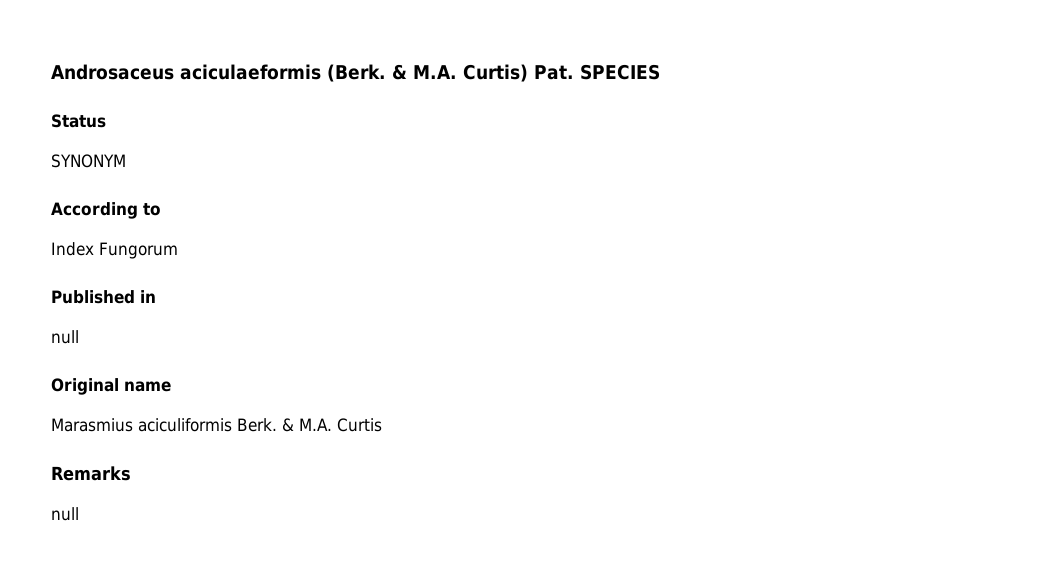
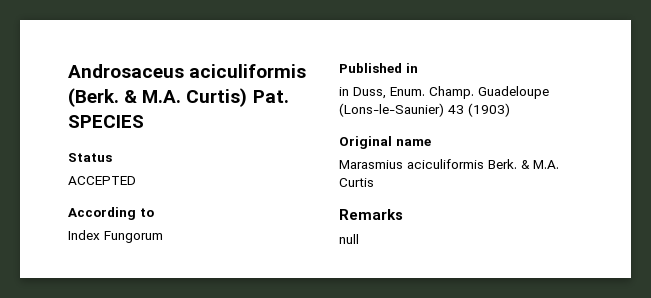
- Androsaceus aciculaeformis (Berk.
+ Androsaceus aciculiformis (Berk.
- SYNONYM
+ ACCEPTED
  Published in
- null
+ in Duss, Enum. Champ. Guadeloupe (Lons-le-Saunier) 43 (1903)

